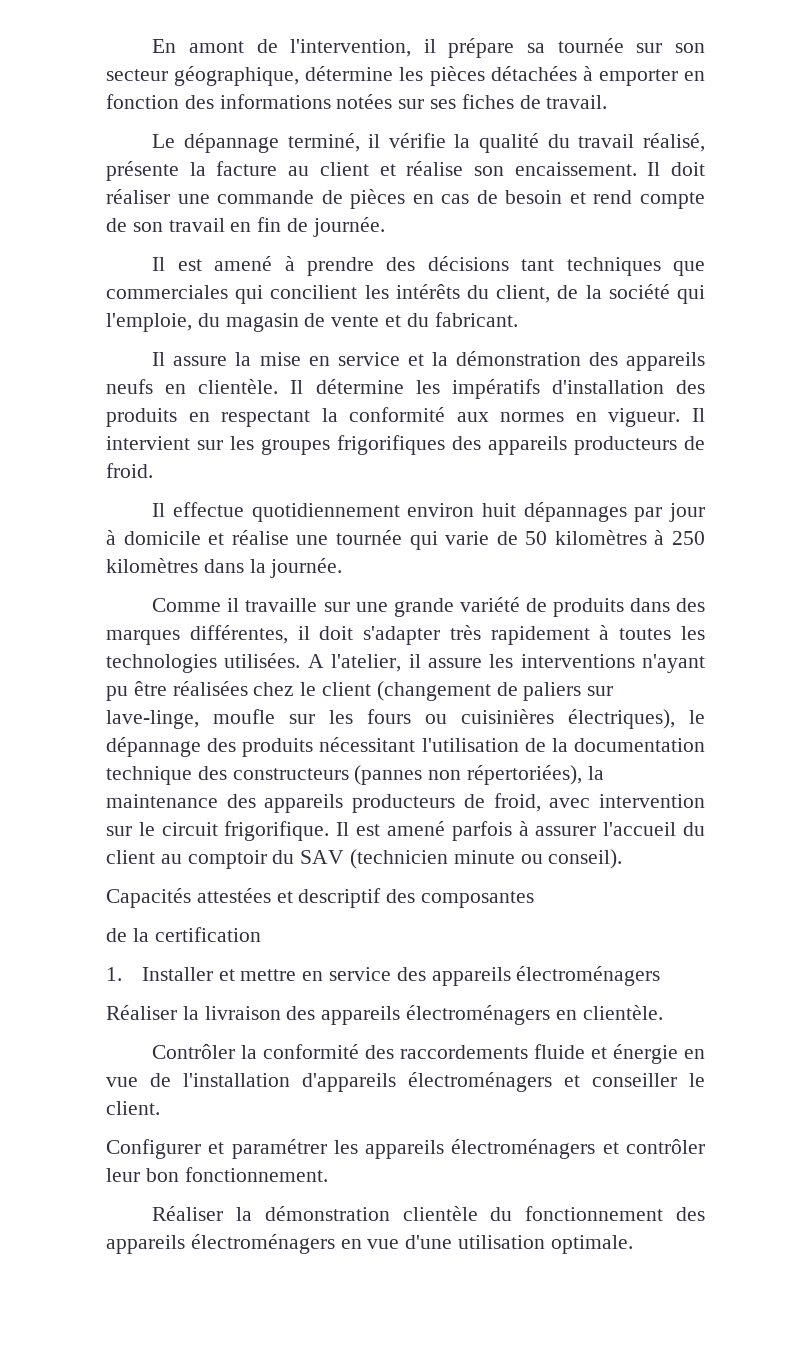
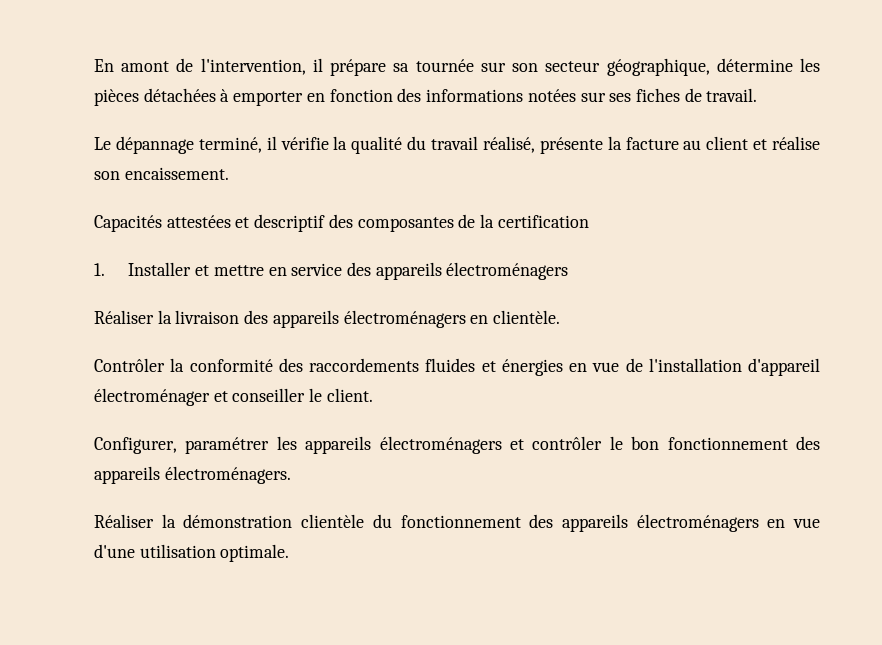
- Il doit réaliser une commande de pièces en cas de besoin et rend compte de son travail en fin de journée.
- Il est amené à prendre des décisions tant techniques que commerciales qui concilient les intérêts du client, de la société qui l'emploie, du magasin de vente et du fabricant.
- Il assure la mise en service et la démonstration des appareils neufs en clientèle. Il détermine les impératifs d'installation des produits en respectant la conformité aux normes en vigueur. Il intervient sur les groupes frigorifiques des appareils producteurs de froid.
- Il effectue quotidiennement environ huit dépannages par jour à domicile et réalise une tournée qui varie de 50 kilomètres à 250 kilomètres dans la journée.
- Comme il travaille sur une grande variété de produits dans des marques différentes, il doit s'adapter très rapidement à toutes les technologies utilisées. A l'atelier, il assure les interventions n'ayant pu être réalisées chez le client (changement de paliers sur lave-linge, moufle sur les fours ou cuisinières électriques), le dépannage des produits nécessitant l'utilisation de la documentation technique des constructeurs (pannes non répertoriées), la maintenance des appareils producteurs de froid, avec intervention sur le circuit frigorifique. Il est amené parfois à assurer l'accueil du client au comptoir du SAV (technicien minute ou conseil).
- Capacités attestées et descriptif des composantes
- de la certification
+ Capacités attestées et descriptif des composantes de la certification
- Contrôler la conformité des raccordements fluide et énergie en vue de l'installation d'appareils électroménagers et conseiller le client.
+ Contrôler la conformité des raccordements fluides et énergies en vue de l'installation d'appareil électroménager et conseiller le client.
- Configurer et paramétrer les appareils électroménagers et contrôler leur bon fonctionnement.
+ Configurer, paramétrer les appareils électroménagers et contrôler le bon fonctionnement des appareils électroménagers.

